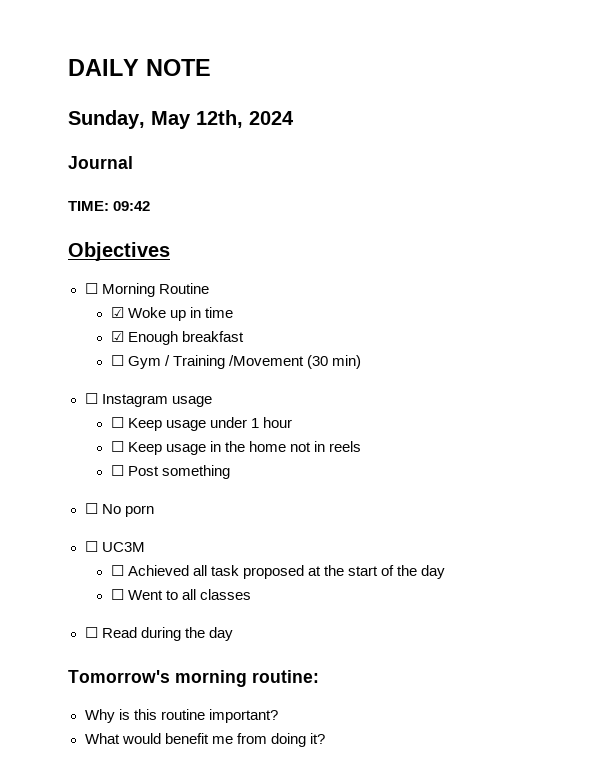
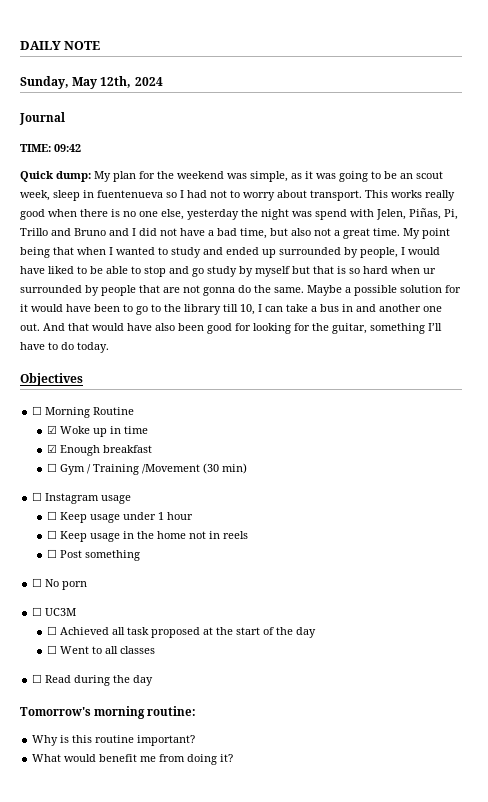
+ Quick dump: My plan for the weekend was simple, as it was going to be an scout week, sleep in fuentenueva so I had not to worry about transport. This works really good when there is no one else, yesterday the night was spend with Jelen, Piñas, Pi, Trillo and Bruno and I did not have a bad time, but also not a great time. My point being that when I wanted to study and ended up surrounded by people, I would have liked to be able to stop and go study by myself but that is so hard when ur surrounded by people that are not gonna do the same. Maybe a possible solution for it would have been to go to the library till 10, I can take a bus in and another one out. And that would have also been good for looking for the guitar, something I’ll have to do today.

